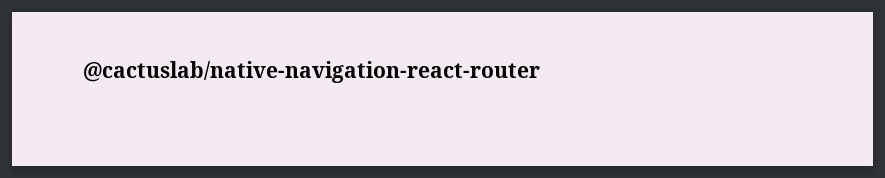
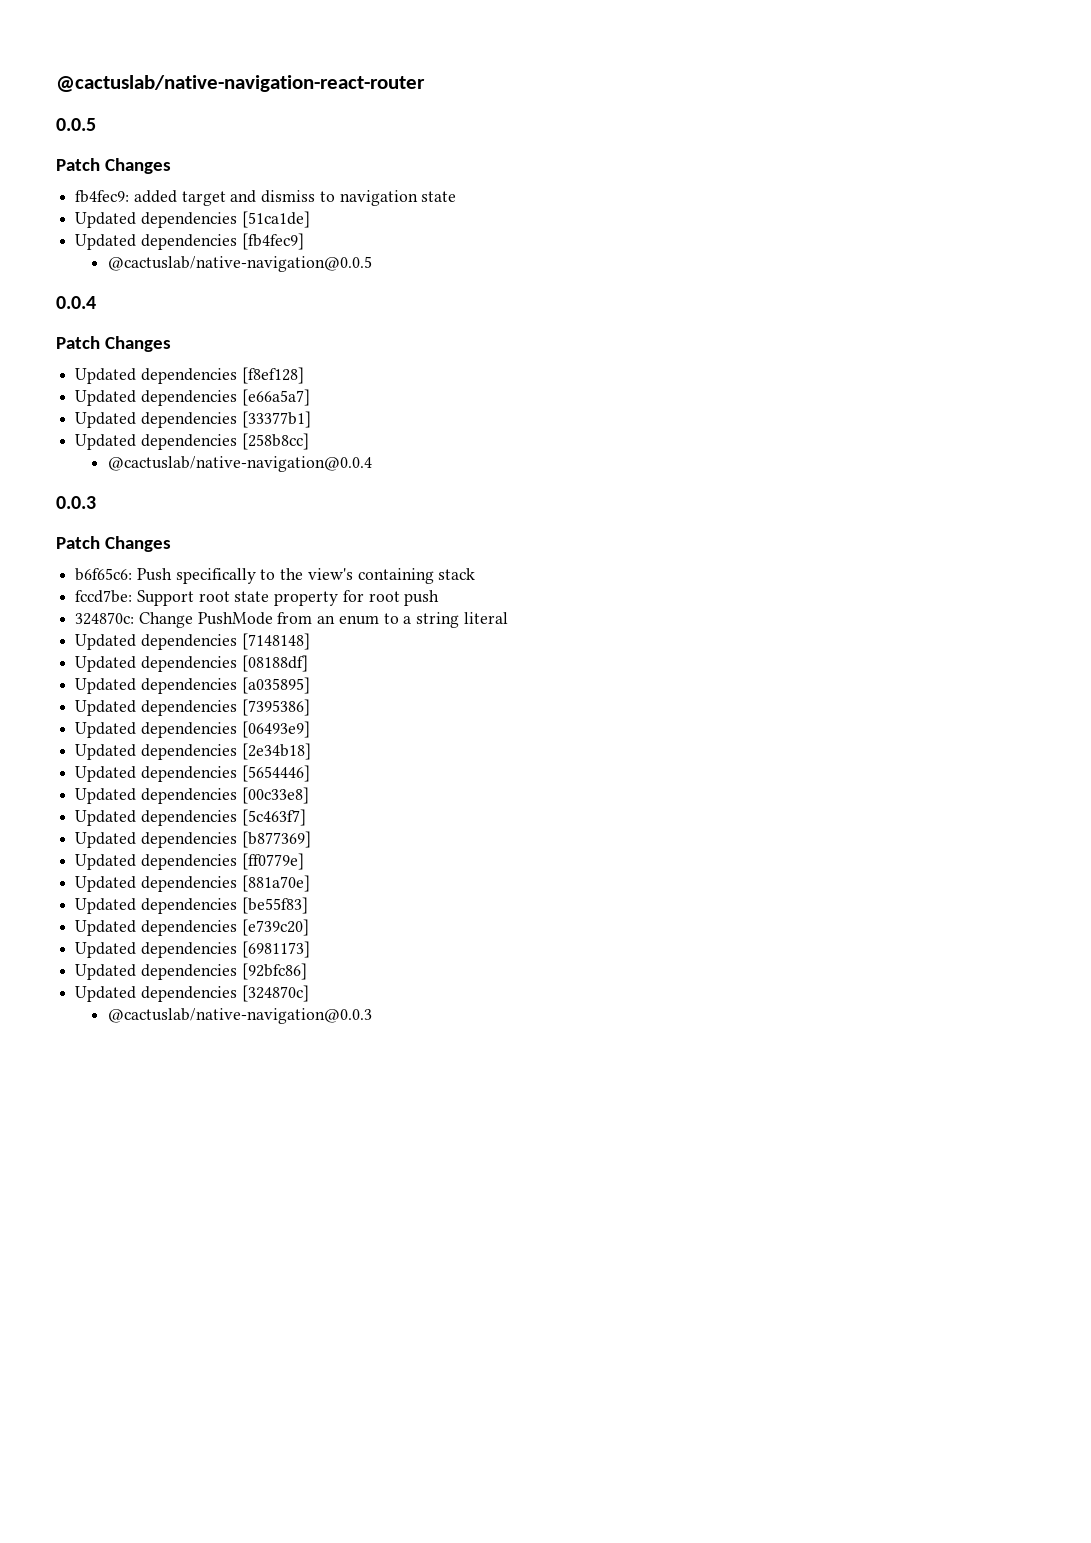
+ 0.0.5
+ Patch Changes
+ fb4fec9: added target and dismiss to navigation state
+ Updated dependencies [51ca1de]
+ Updated dependencies [fb4fec9]
+ @cactuslab/native-navigation@0.0.5
+ 0.0.4
+ Patch Changes
+ Updated dependencies [f8ef128]
+ Updated dependencies [e66a5a7]
+ Updated dependencies [33377b1]
+ Updated dependencies [258b8cc]
+ @cactuslab/native-navigation@0.0.4
+ 0.0.3
+ Patch Changes
+ b6f65c6: Push specifically to the view's containing stack
+ fccd7be: Support root state property for root push
+ 324870c: Change PushMode from an enum to a string literal
+ Updated dependencies [7148148]
+ Updated dependencies [08188df]
+ Updated dependencies [a035895]
+ Updated dependencies [7395386]
+ Updated dependencies [06493e9]
+ Updated dependencies [2e34b18]
+ Updated dependencies [5654446]
+ Updated dependencies [00c33e8]
+ Updated dependencies [5c463f7]
+ Updated dependencies [b877369]
+ Updated dependencies [ff0779e]
+ Updated dependencies [881a70e]
+ Updated dependencies [be55f83]
+ Updated dependencies [e739c20]
+ Updated dependencies [6981173]
+ Updated dependencies [92bfc86]
+ Updated dependencies [324870c]
+ @cactuslab/native-navigation@0.0.3

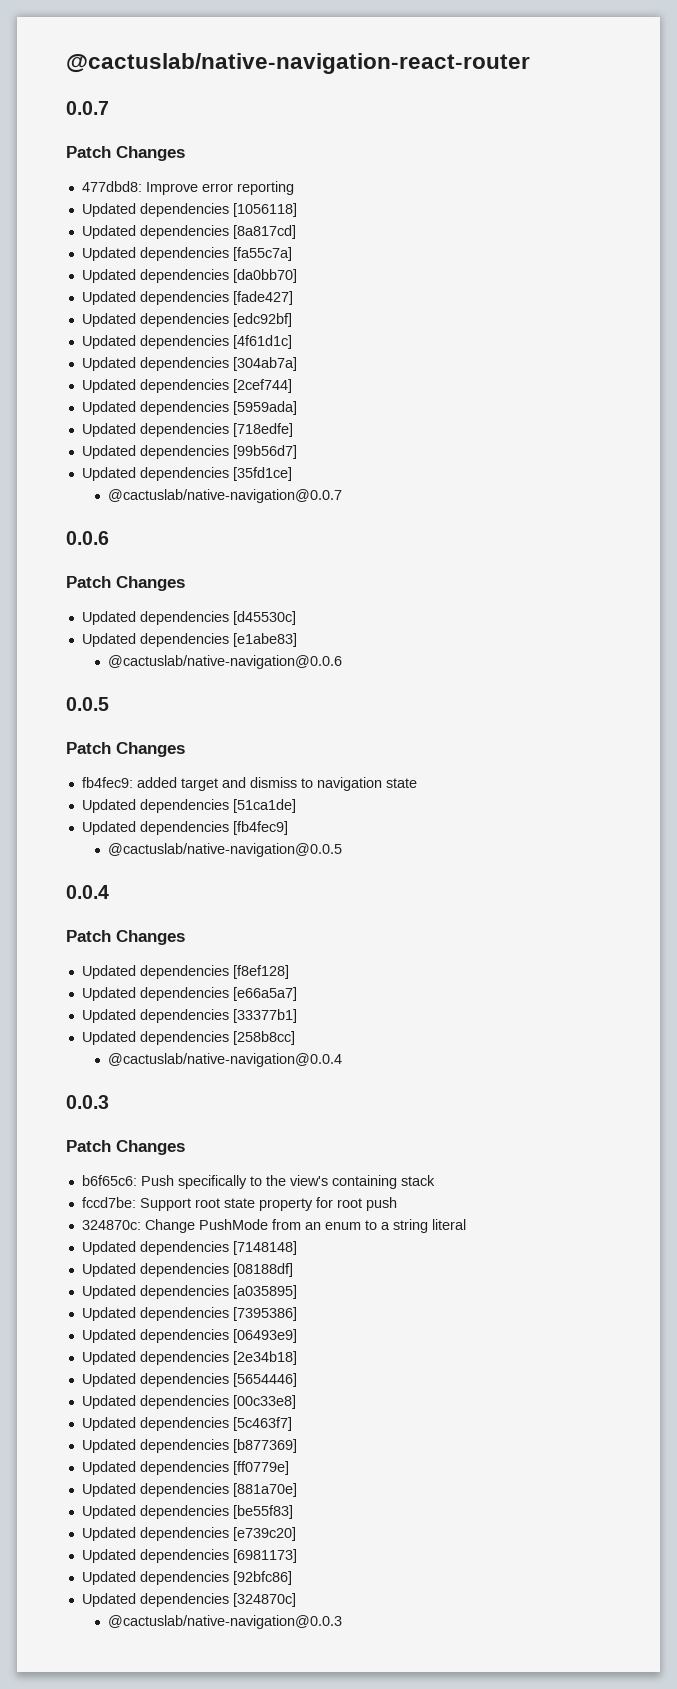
+ 0.0.7
+ Patch Changes
+ 477dbd8: Improve error reporting
+ Updated dependencies [1056118]
+ Updated dependencies [8a817cd]
+ Updated dependencies [fa55c7a]
+ Updated dependencies [da0bb70]
+ Updated dependencies [fade427]
+ Updated dependencies [edc92bf]
+ Updated dependencies [4f61d1c]
+ Updated dependencies [304ab7a]
+ Updated dependencies [2cef744]
+ Updated dependencies [5959ada]
+ Updated dependencies [718edfe]
+ Updated dependencies [99b56d7]
+ Updated dependencies [35fd1ce]
+ @cactuslab/native-navigation@0.0.7
+ 0.0.6
+ Patch Changes
+ Updated dependencies [d45530c]
+ Updated dependencies [e1abe83]
+ @cactuslab/native-navigation@0.0.6

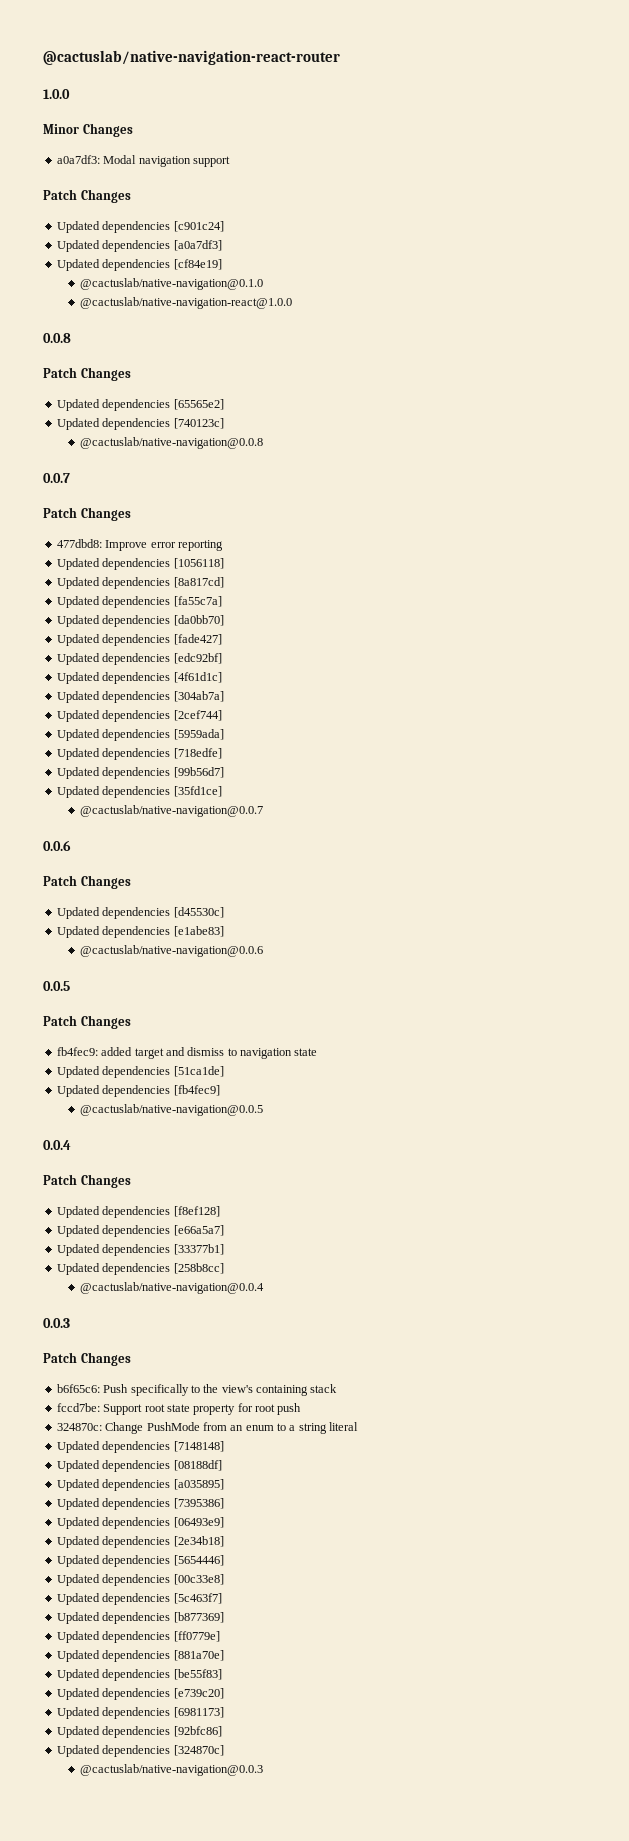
+ 1.0.0
+ Minor Changes
+ a0a7df3: Modal navigation support
+ Patch Changes
+ Updated dependencies [c901c24]
+ Updated dependencies [a0a7df3]
+ Updated dependencies [cf84e19]
+ @cactuslab/native-navigation@0.1.0
+ @cactuslab/native-navigation-react@1.0.0
+ 0.0.8
+ Patch Changes
+ Updated dependencies [65565e2]
+ Updated dependencies [740123c]
+ @cactuslab/native-navigation@0.0.8

